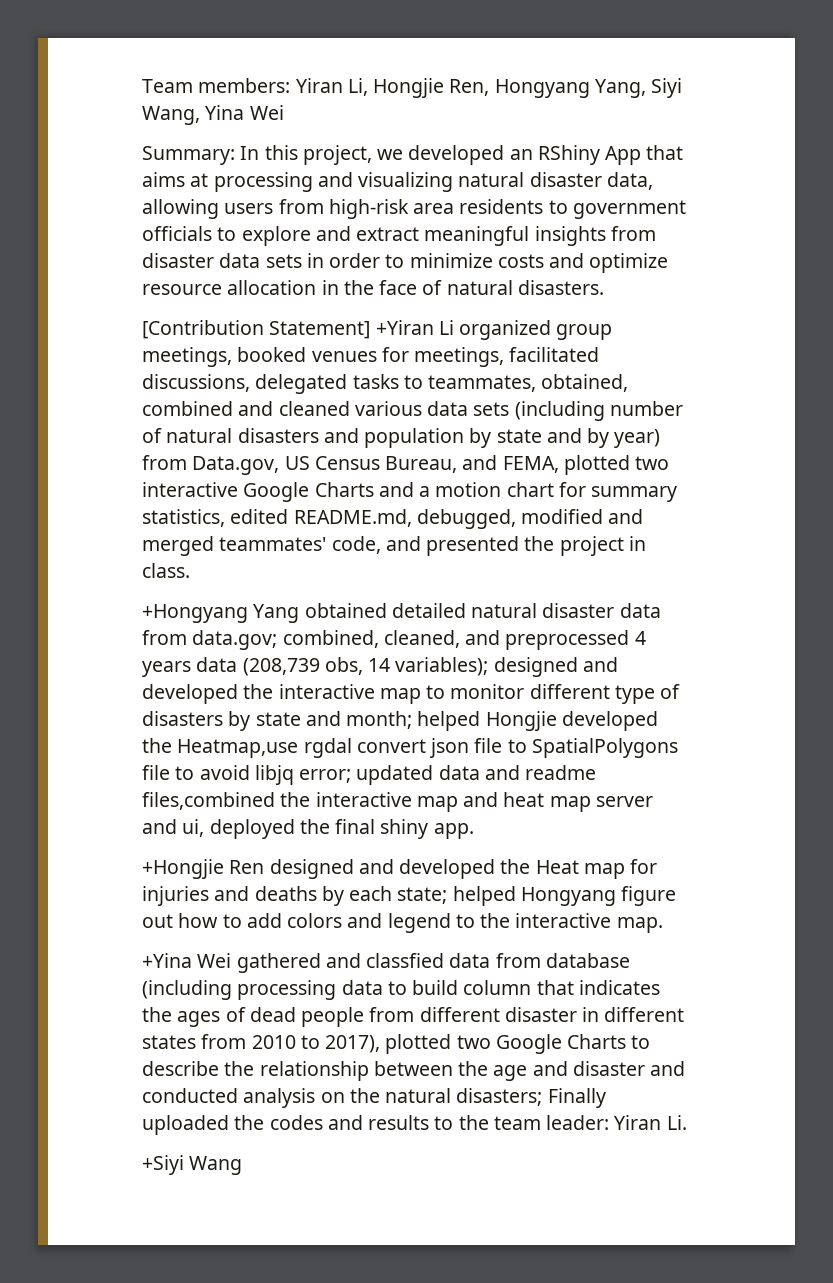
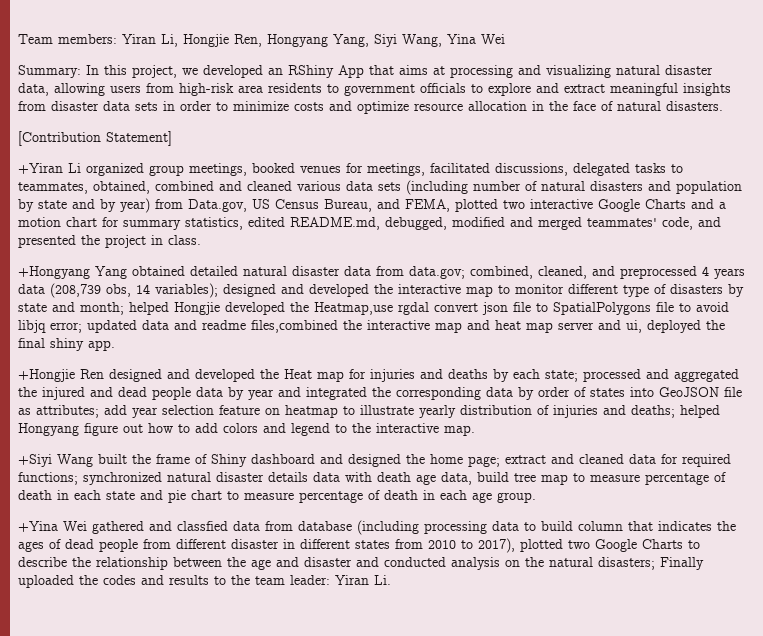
- [Contribution Statement] +Yiran Li organized group meetings, booked venues for meetings, facilitated discussions, delegated tasks to teammates, obtained, combined and cleaned various data sets (including number of natural disasters and population by state and by year) from Data.gov, US Census Bureau, and FEMA, plotted two interactive Google Charts and a motion chart for summary statistics, edited README.md, debugged, modified and merged teammates' code, and presented the project in class.
+ [Contribution Statement]
+ +Yiran Li organized group meetings, booked venues for meetings, facilitated discussions, delegated tasks to teammates, obtained, combined and cleaned various data sets (including number of natural disasters and population by state and by year) from Data.gov, US Census Bureau, and FEMA, plotted two interactive Google Charts and a motion chart for summary statistics, edited README.md, debugged, modified and merged teammates' code, and presented the project in class.
- +Hongjie Ren designed and developed the Heat map for injuries and deaths by each state; helped Hongyang figure out how to add colors and legend to the interactive map.
+ +Hongjie Ren designed and developed the Heat map for injuries and deaths by each state; processed and aggregated the injured and dead people data by year and integrated the corresponding data by order of states into GeoJSON file as attributes; add year selection feature on heatmap to illustrate yearly distribution of injuries and deaths; helped Hongyang figure out how to add colors and legend to the interactive map.
+ +Siyi Wang built the frame of Shiny dashboard and designed the home page; extract and cleaned data for required functions; synchronized natural disaster details data with death age data, build tree map to measure percentage of death in each state and pie chart to measure percentage of death in each age group.
- +Siyi Wang

